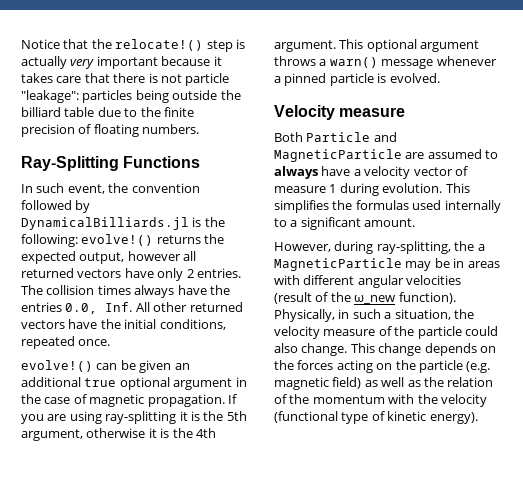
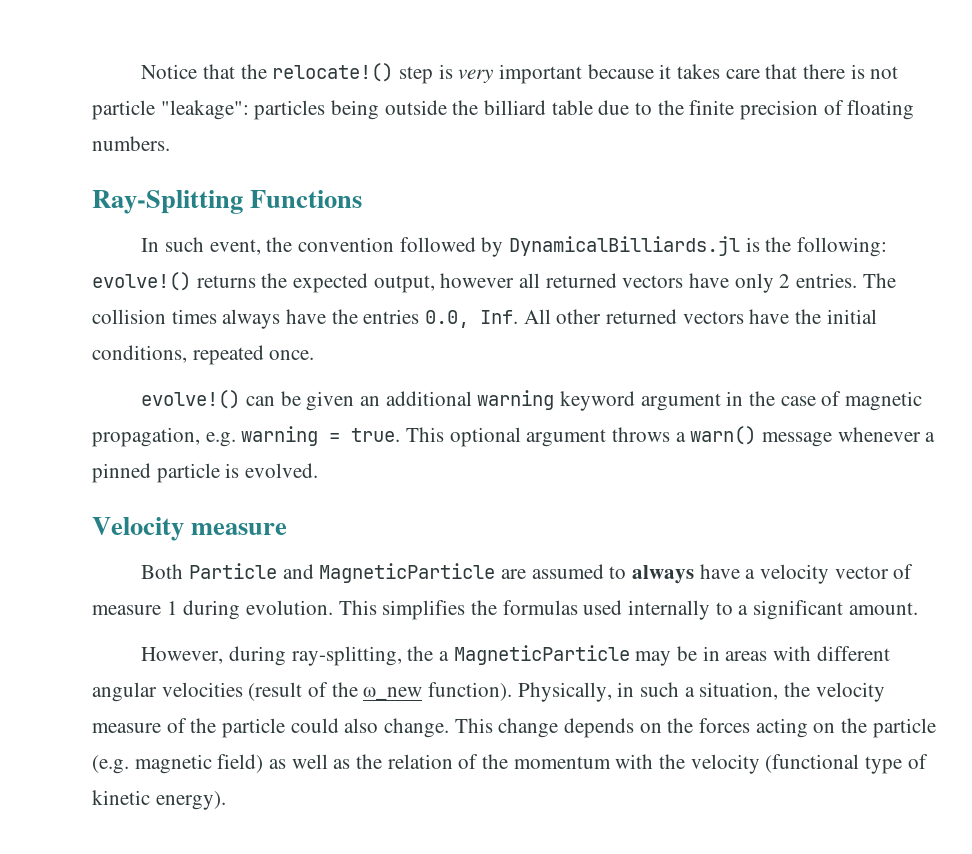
- Notice that the relocate!() step is actually very important because it takes care that there is not particle "leakage": particles being outside the billiard table due to the finite precision of floating numbers.
+ Notice that the relocate!() step is very important because it takes care that there is not particle "leakage": particles being outside the billiard table due to the finite precision of floating numbers.
- evolve!() can be given an additional true optional argument in the case of magnetic propagation. If you are using ray-splitting it is the 5th argument, otherwise it is the 4th argument.
+ evolve!() can be given an additional warning keyword argument in the case of magnetic propagation, e.g. warning = true.

